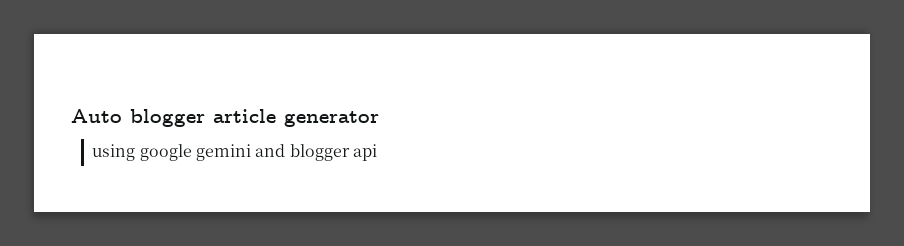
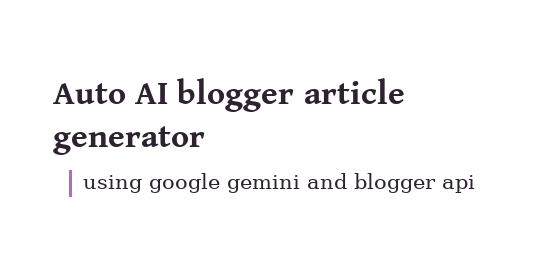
- Auto blogger article generator
+ Auto AI blogger article generator

